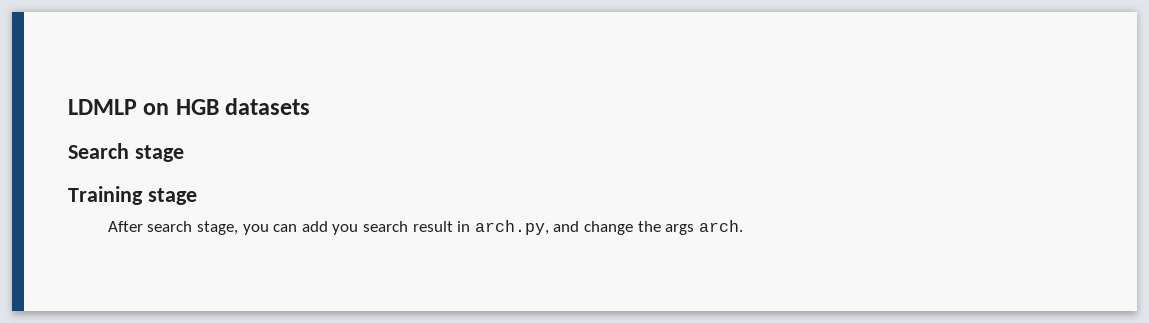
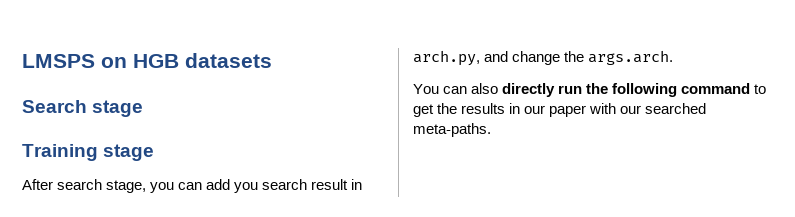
- LDMLP on HGB datasets
+ LMSPS on HGB datasets
- After search stage, you can add you search result in arch.py, and change the args arch.
+ After search stage, you can add you search result in arch.py, and change the args.arch.
+ You can also directly run the following command to get the results in our paper with our searched meta-paths.

